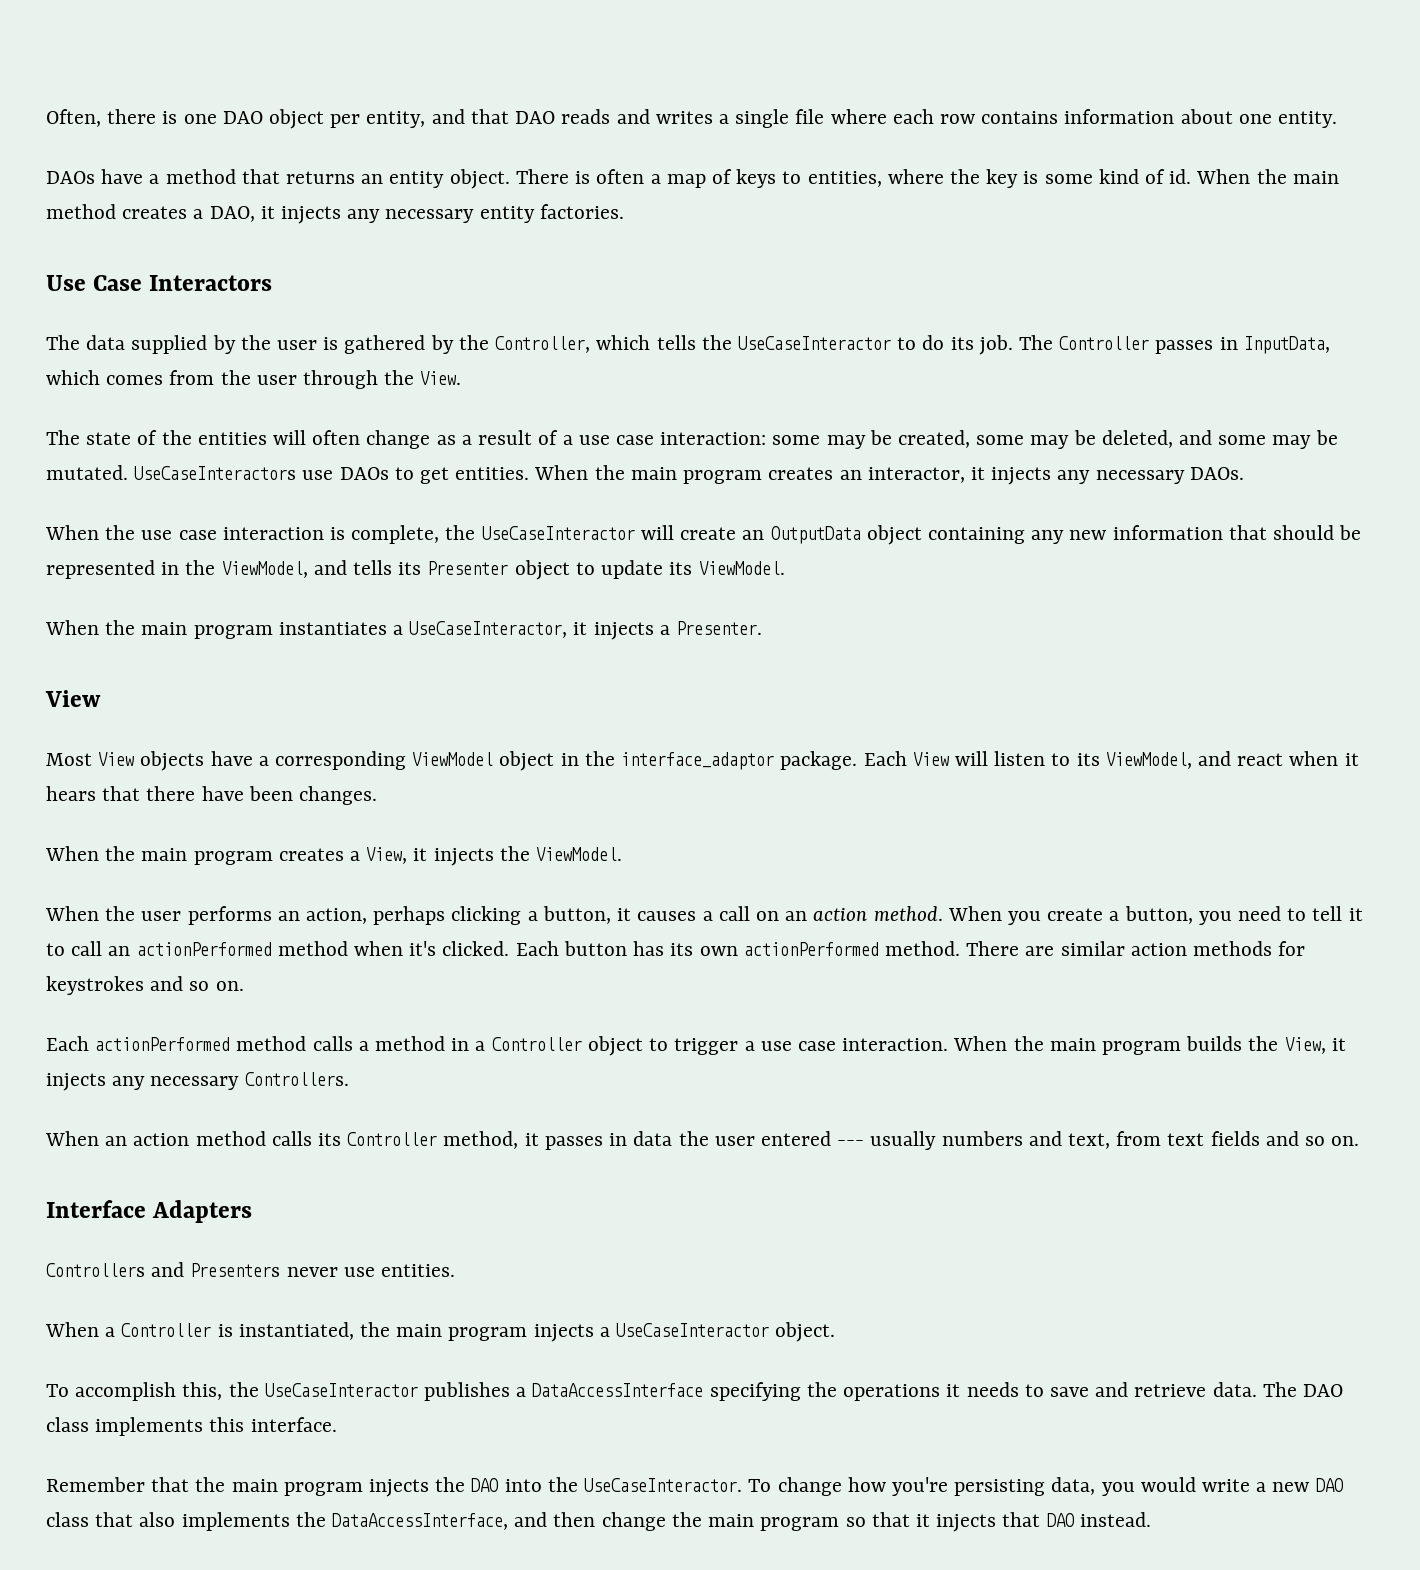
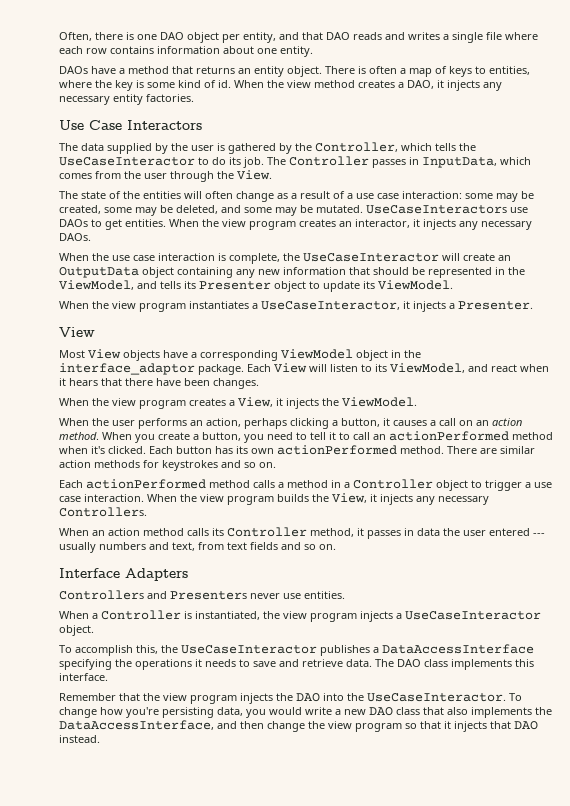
- When the main method creates a DAO, it injects any necessary entity factories.
+ When the view method creates a DAO, it injects any necessary entity factories.
- When the main program creates an interactor, it injects any necessary DAOs.
+ When the view program creates an interactor, it injects any necessary DAOs.
- When the main program instantiates a UseCaseInteractor, it injects a Presenter.
+ When the view program instantiates a UseCaseInteractor, it injects a Presenter.
- When the main program creates a View, it injects the ViewModel.
+ When the view program creates a View, it injects the ViewModel.
- When the main program builds the View, it injects any necessary Controllers.
+ When the view program builds the View, it injects any necessary Controllers.
- When a Controller is instantiated, the main program injects a UseCaseInteractor object.
+ When a Controller is instantiated, the view program injects a UseCaseInteractor object.
- Remember that the main program injects the DAO into the UseCaseInteractor.
+ Remember that the view program injects the DAO into the UseCaseInteractor.
- To change how you're persisting data, you would write a new DAO class that also implements the DataAccessInterface, and then change the main program so that it injects that DAO instead.
+ To change how you're persisting data, you would write a new DAO class that also implements the DataAccessInterface, and then change the view program so that it injects that DAO instead.

